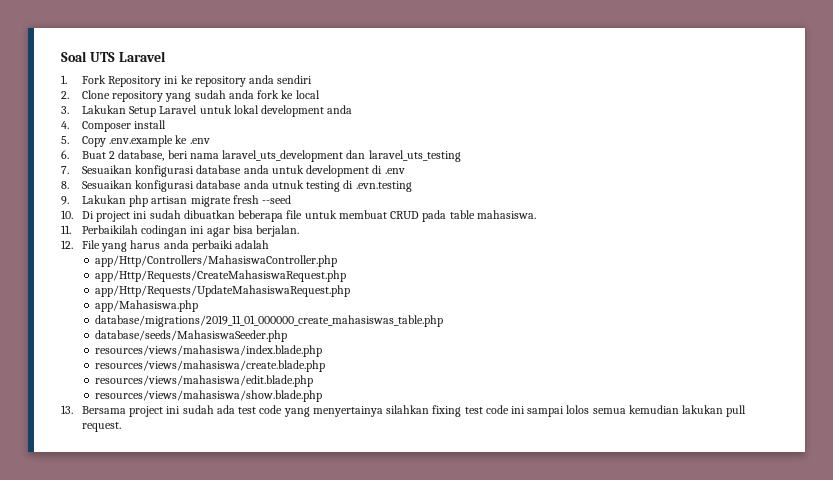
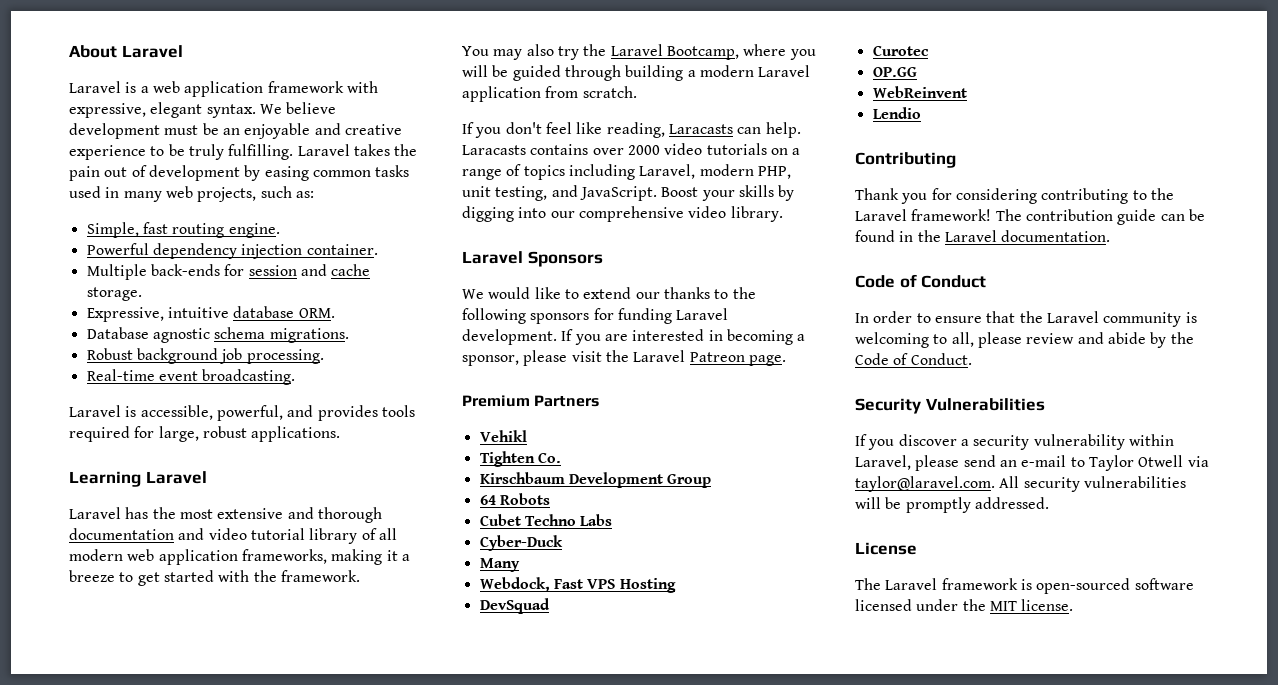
- Soal UTS Laravel
- 1. Fork Repository ini ke repository anda sendiri
- 2. Clone repository yang sudah anda fork ke local
- 3. Lakukan Setup Laravel untuk lokal development anda
- 4. Composer install
- 5. Copy .env.example ke .env
- 6. Buat 2 database, beri nama laravel_uts_development dan laravel_uts_testing
- 7. Sesuaikan konfigurasi database anda untuk development di .env
- 8. Sesuaikan konfigurasi database anda utnuk testing di .evn.testing
- 9. Lakukan php artisan migrate fresh --seed
- 10. Di project ini sudah dibuatkan beberapa file untuk membuat CRUD pada table mahasiswa.
- 11. Perbaikilah codingan ini agar bisa berjalan.
- 12. File yang harus anda perbaiki adalah
- app/Http/Controllers/MahasiswaController.php
- app/Http/Requests/CreateMahasiswaRequest.php
- app/Http/Requests/UpdateMahasiswaRequest.php
- app/Mahasiswa.php
- database/migrations/2019_11_01_000000_create_mahasiswas_table.php
- database/seeds/MahasiswaSeeder.php
- resources/views/mahasiswa/index.blade.php
- resources/views/mahasiswa/create.blade.php
- resources/views/mahasiswa/edit.blade.php
- resources/views/mahasiswa/show.blade.php
- 13. Bersama project ini sudah ada test code yang menyertainya silahkan fixing test code ini sampai lolos semua kemudian lakukan pull request.
+ About Laravel
+ Laravel is a web application framework with expressive, elegant syntax. We believe development must be an enjoyable and creative experience to be truly fulfilling. Laravel takes the pain out of development by easing common tasks used in many web projects, such as:
+ Simple, fast routing engine.
+ Powerful dependency injection container.
+ Multiple back-ends for session and cache storage.
+ Expressive, intuitive database ORM.
+ Database agnostic schema migrations.
+ Robust background job processing.
+ Real-time event broadcasting.
+ Laravel is accessible, powerful, and provides tools required for large, robust applications.
+ Learning Laravel
+ Laravel has the most extensive and thorough documentation and video tutorial library of all modern web application frameworks, making it a breeze to get started with the framework.
+ You may also try the Laravel Bootcamp, where you will be guided through building a modern Laravel application from scratch.
+ If you don't feel like reading, Laracasts can help. Laracasts contains over 2000 video tutorials on a range of topics including Laravel, modern PHP, unit testing, and JavaScript. Boost your skills by digging into our comprehensive video library.
+ Laravel Sponsors
+ We would like to extend our thanks to the following sponsors for funding Laravel development. If you are interested in becoming a sponsor, please visit the Laravel Patreon page.
+ Premium Partners
+ Vehikl
+ Tighten Co.
+ Kirschbaum Development Group
+ 64 Robots
+ Cubet Techno Labs
+ Cyber-Duck
+ Many
+ Webdock, Fast VPS Hosting
+ DevSquad
+ Curotec
+ OP.GG
+ WebReinvent
+ Lendio
+ Contributing
+ Thank you for considering contributing to the Laravel framework! The contribution guide can be found in the Laravel documentation.
+ Code of Conduct
+ In order to ensure that the Laravel community is welcoming to all, please review and abide by the Code of Conduct.
+ Security Vulnerabilities
+ If you discover a security vulnerability within Laravel, please send an e-mail to Taylor Otwell via taylor@laravel.com. All security vulnerabilities will be promptly addressed.
+ License
+ The Laravel framework is open-sourced software licensed under the MIT license.

